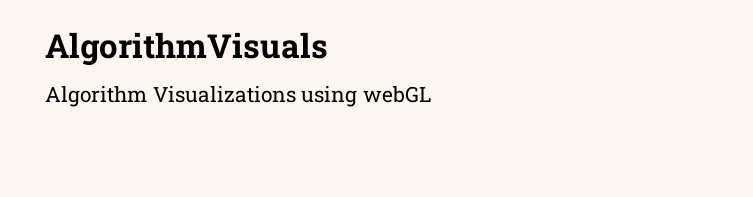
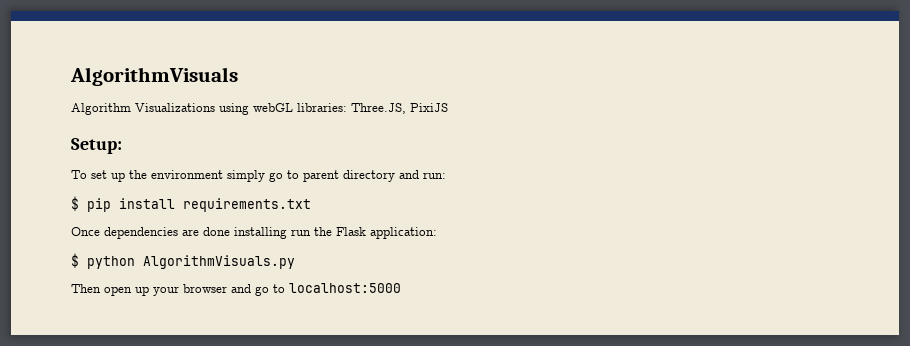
- Algorithm Visualizations using webGL
+ Algorithm Visualizations using webGL libraries: Three.JS, PixiJS
+ Setup:
+ To set up the environment simply go to parent directory and run:
+ $ pip install requirements.txt
+ Once dependencies are done installing run the Flask application:
+ $ python AlgorithmVisuals.py
+ Then open up your browser and go to localhost:5000

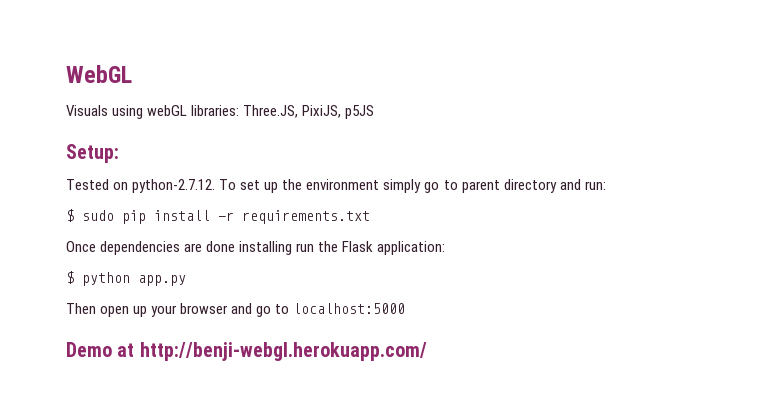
- AlgorithmVisuals
- Algorithm Visualizations using webGL libraries: Three.JS, PixiJS
+ WebGL
+ Visuals using webGL libraries: Three.JS, PixiJS, p5JS
- To set up the environment simply go to parent directory and run:
+ Tested on python-2.7.12. To set up the environment simply go to parent directory and run:
- $ pip install requirements.txt
+ $ sudo pip install -r requirements.txt
- $ python AlgorithmVisuals.py
+ $ python app.py
+ Demo at http://benji-webgl.herokuapp.com/

